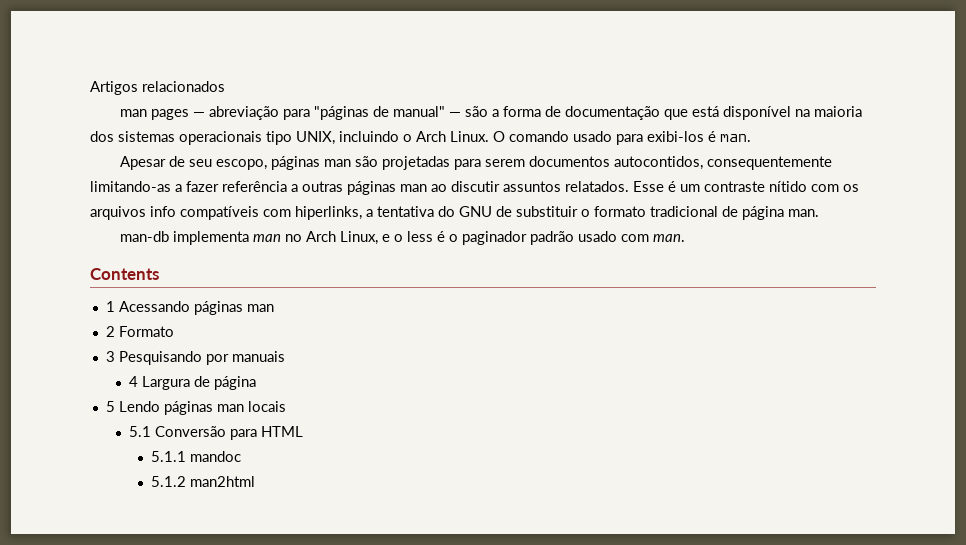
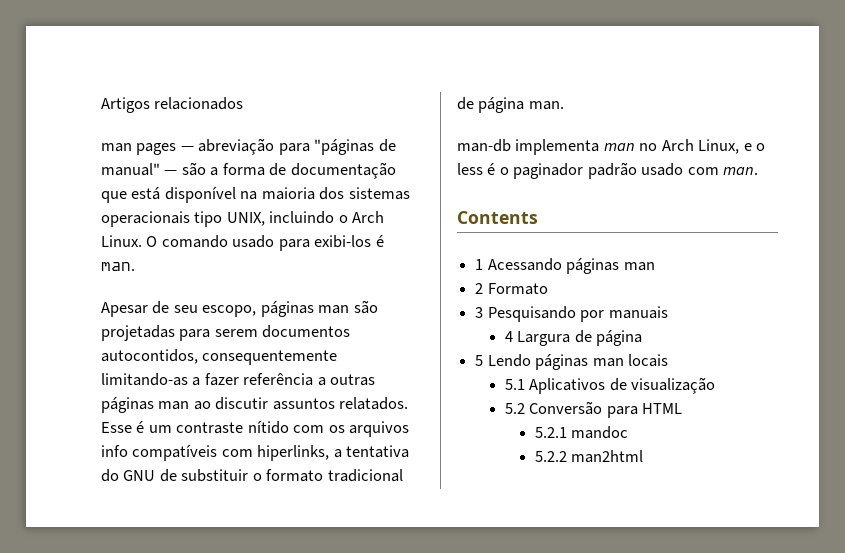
- 5.1 Conversão para HTML
+ 5.1 Aplicativos de visualização
+ 5.2 Conversão para HTML
- 5.1.1 mandoc
+ 5.2.1 mandoc
- 5.1.2 man2html
+ 5.2.2 man2html

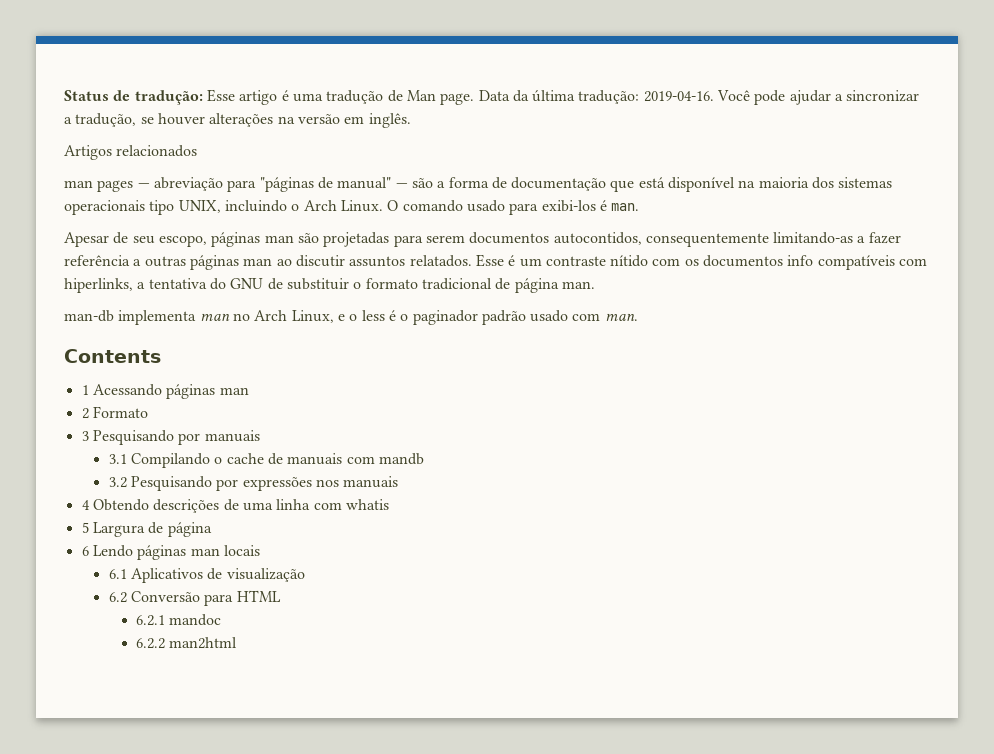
+ Status de tradução: Esse artigo é uma tradução de Man page. Data da última tradução: 2019-04-16. Você pode ajudar a sincronizar a tradução, se houver alterações na versão em inglês.
- Esse é um contraste nítido com os arquivos info compatíveis com hiperlinks, a tentativa do GNU de substituir o formato tradicional de página man.
+ Esse é um contraste nítido com os documentos info compatíveis com hiperlinks, a tentativa do GNU de substituir o formato tradicional de página man.
- 4 Largura de página
+ 3.1 Compilando o cache de manuais com mandb
+ 3.2 Pesquisando por expressões nos manuais
+ 4 Obtendo descrições de uma linha com whatis
+ 5 Largura de página
- 5 Lendo páginas man locais
+ 6 Lendo páginas man locais
- 5.1 Aplicativos de visualização
+ 6.1 Aplicativos de visualização
- 5.2 Conversão para HTML
+ 6.2 Conversão para HTML
- 5.2.1 mandoc
+ 6.2.1 mandoc
- 5.2.2 man2html
+ 6.2.2 man2html

